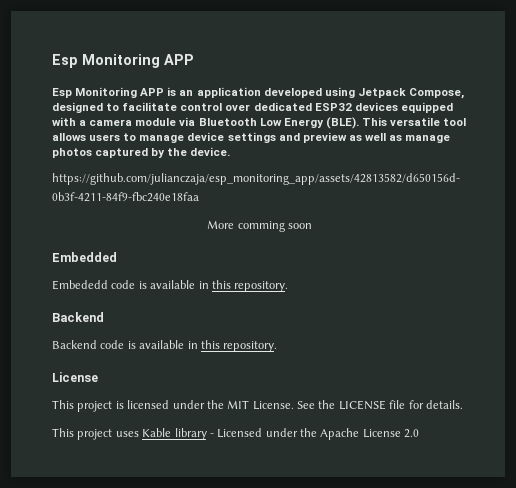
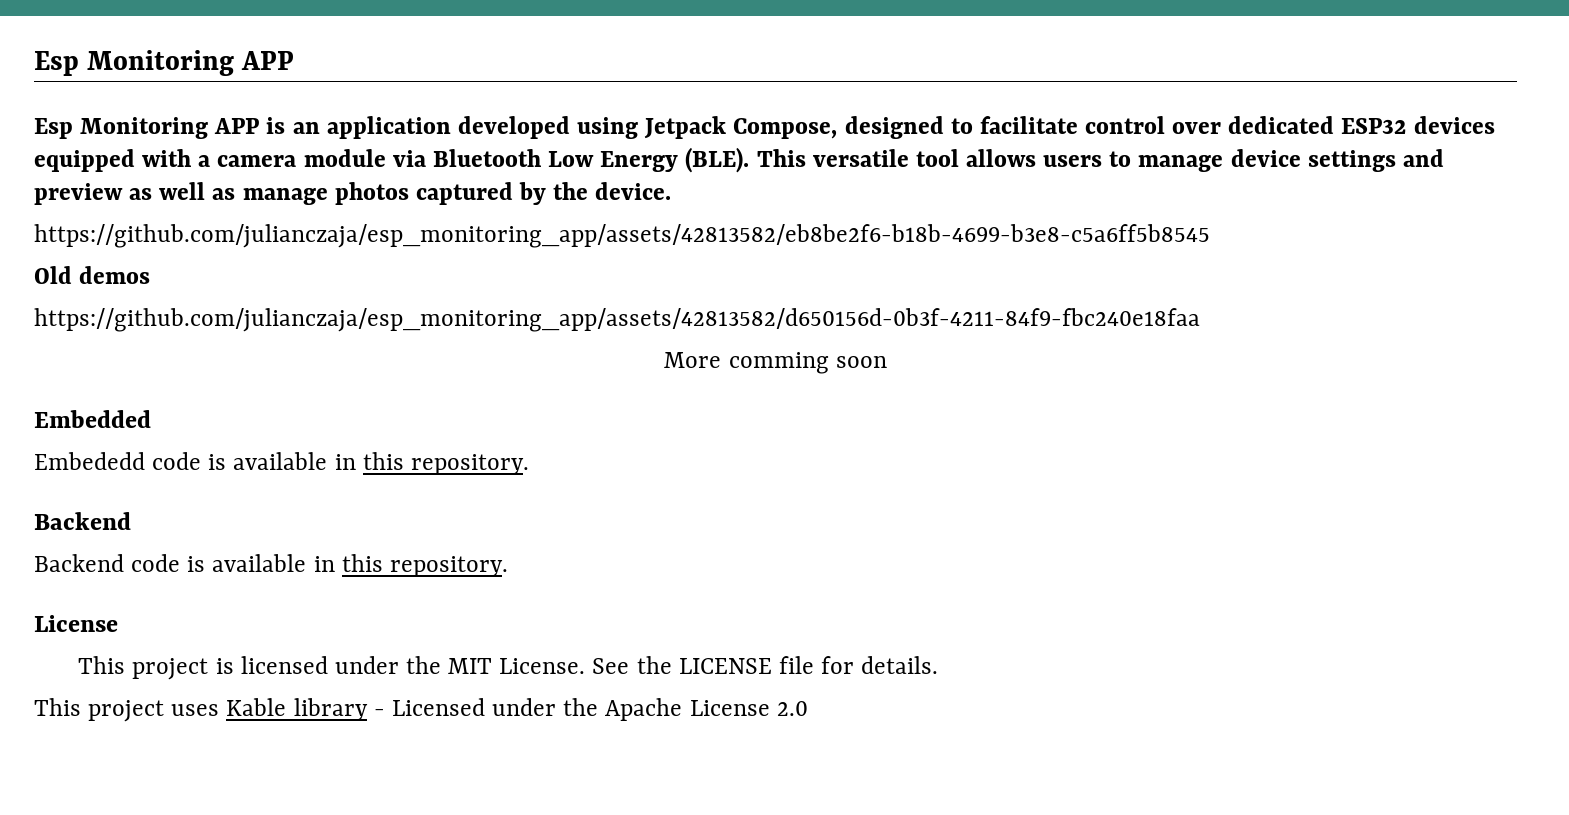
+ https://github.com/julianczaja/esp_monitoring_app/assets/42813582/eb8be2f6-b18b-4699-b3e8-c5a6ff5b8545
+ Old demos

